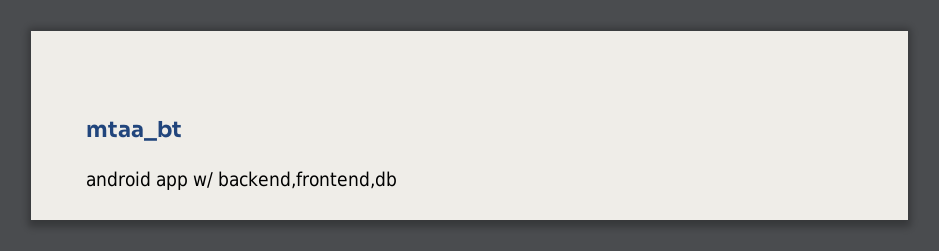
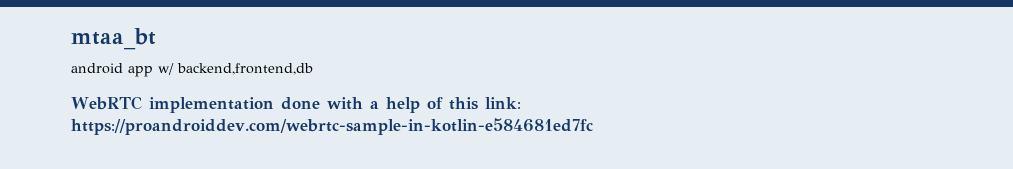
+ WebRTC implementation done with a help of this link: https://proandroiddev.com/webrtc-sample-in-kotlin-e584681ed7fc

